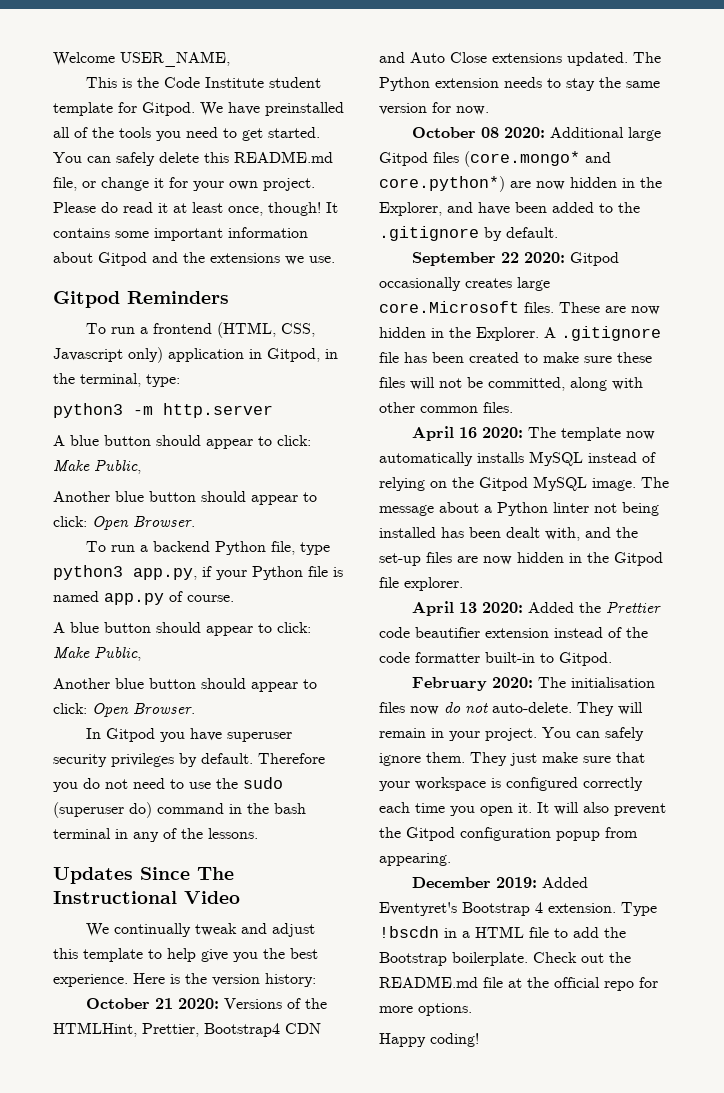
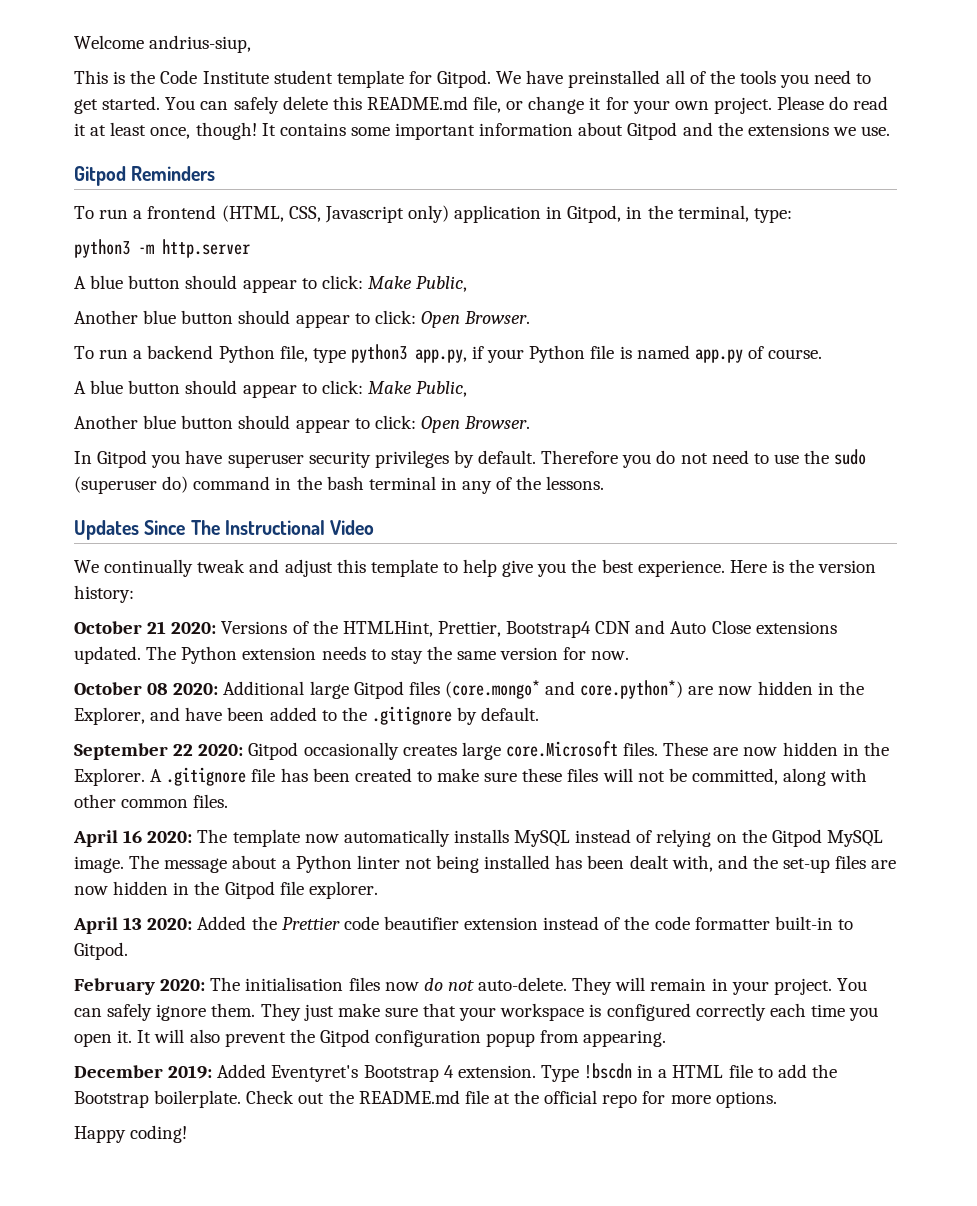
- Welcome USER_NAME,
+ Welcome andrius-siup,

